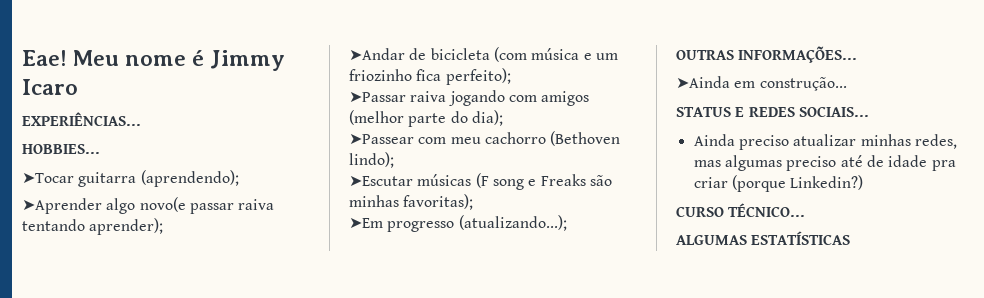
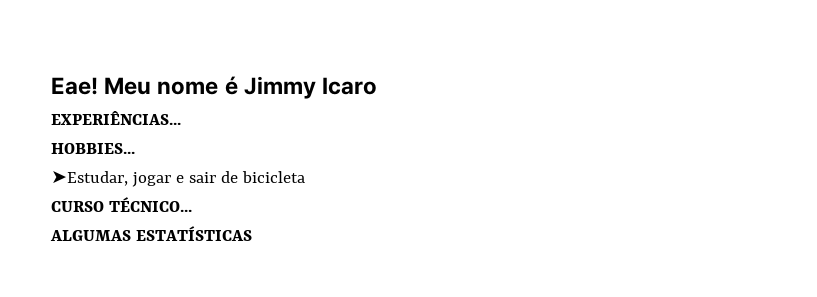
- ➤Tocar guitarra (aprendendo);
- ➤Aprender algo novo(e passar raiva tentando aprender);
- ➤Andar de bicicleta (com música e um friozinho fica perfeito);
- ➤Passar raiva jogando com amigos (melhor parte do dia);
- ➤Passear com meu cachorro (Bethoven lindo);
- ➤Escutar músicas (F song e Freaks são minhas favoritas);
- ➤Em progresso (atualizando...);
- OUTRAS INFORMAÇÕES...
- ➤Ainda em construção...
- STATUS E REDES SOCIAIS...
- Ainda preciso atualizar minhas redes, mas algumas preciso até de idade pra criar (porque Linkedin?)
+ ➤Estudar, jogar e sair de bicicleta

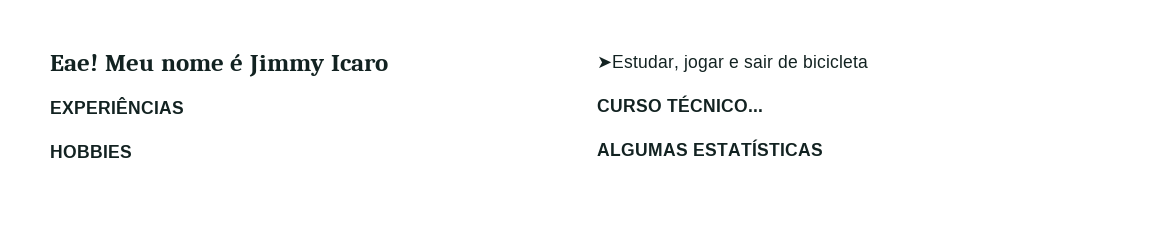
- EXPERIÊNCIAS...
- HOBBIES...
+ EXPERIÊNCIAS
+ HOBBIES

